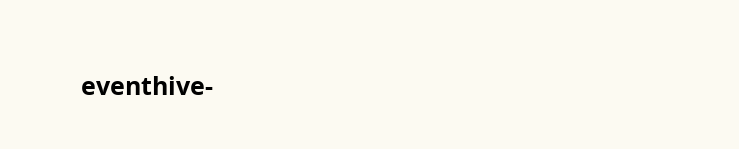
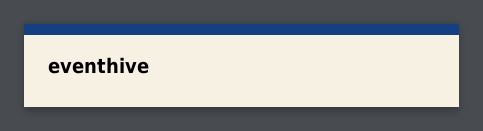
- eventhive-
+ eventhive

